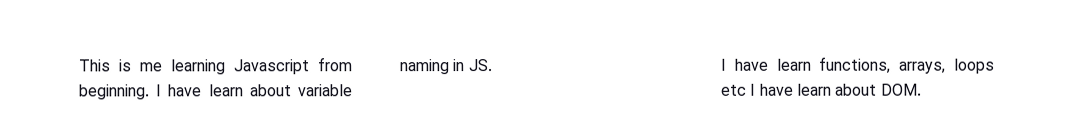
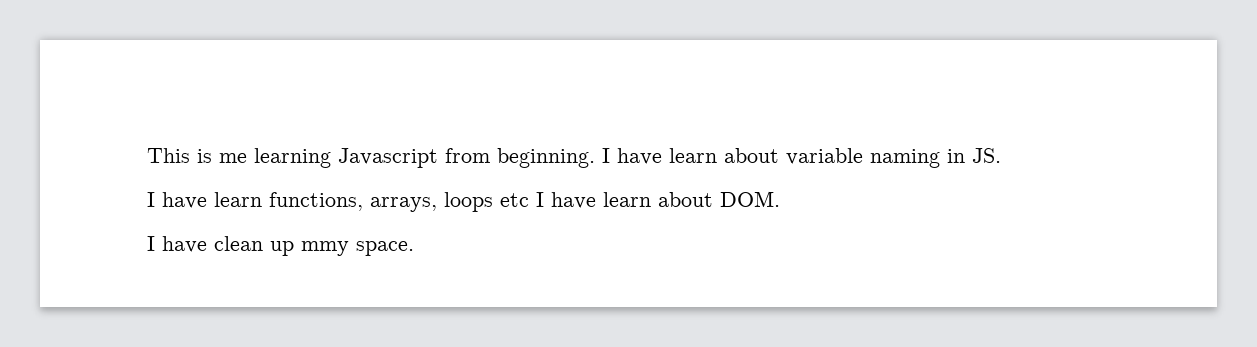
+ I have clean up mmy space.

